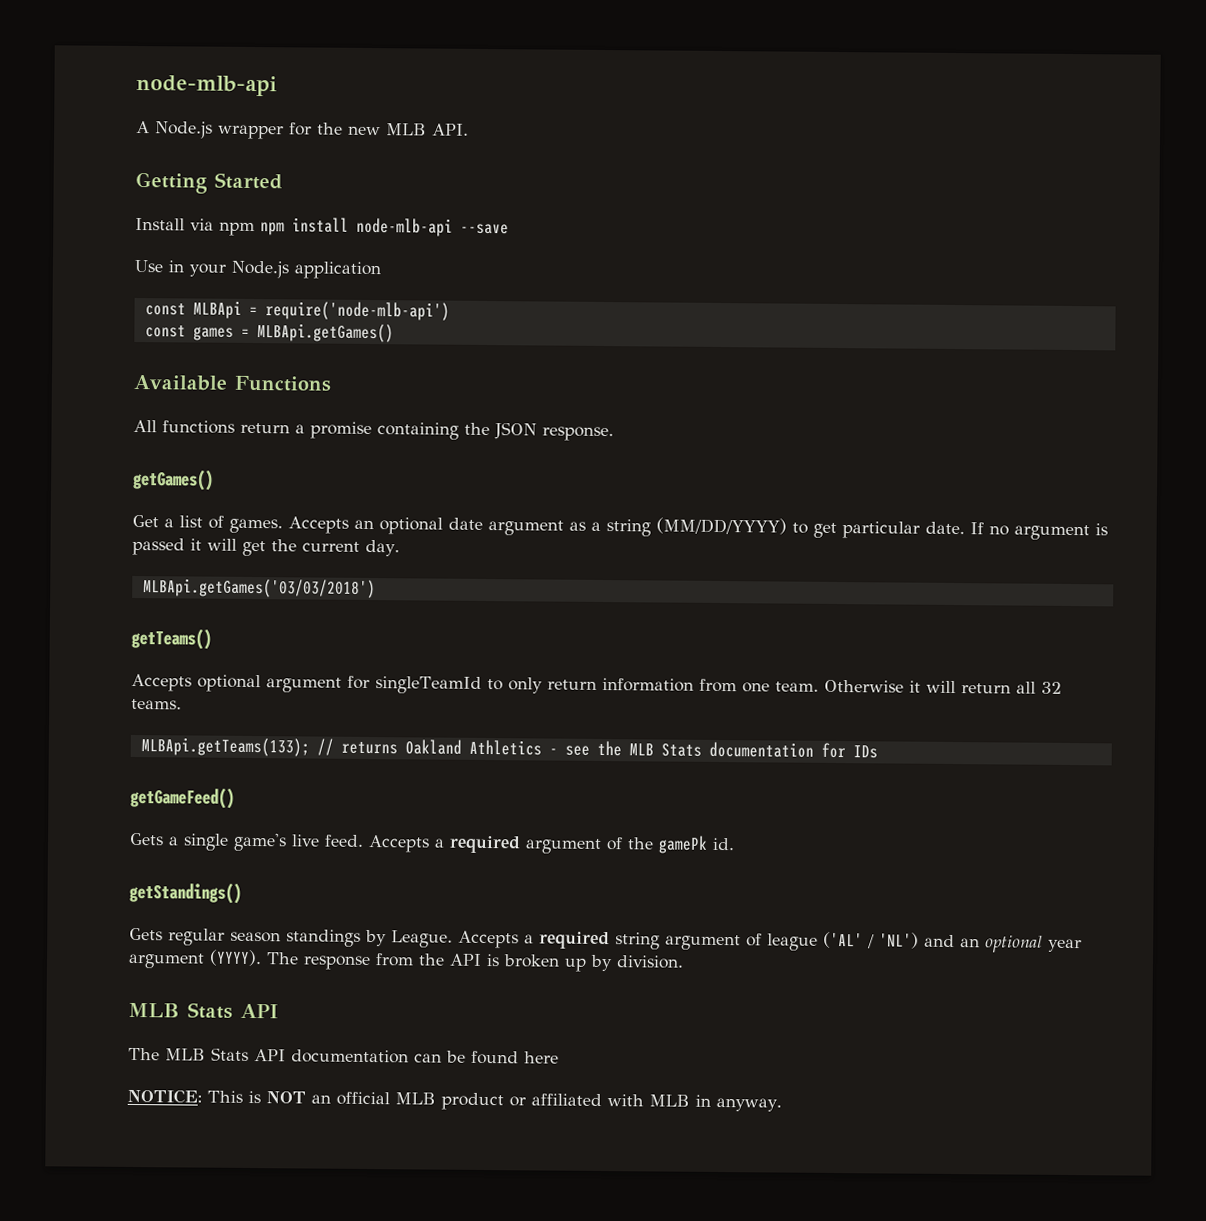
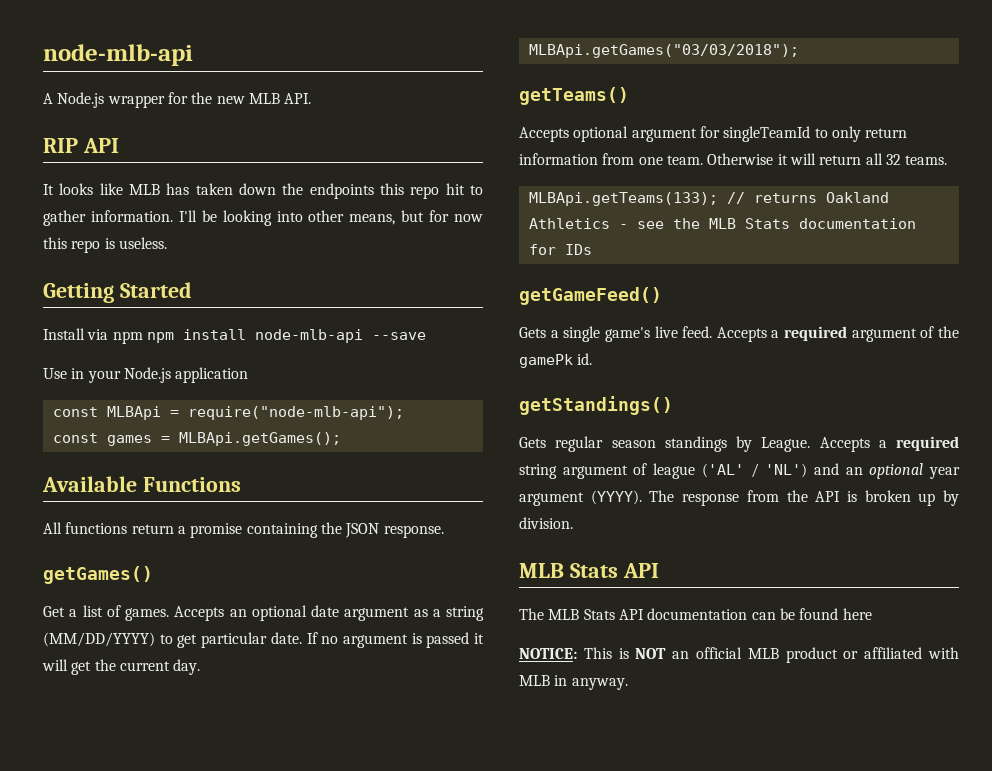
+ RIP API
+ It looks like MLB has taken down the endpoints this repo hit to gather information. I'll be looking into other means, but for now this repo is useless.
- const MLBApi = require('node-mlb-api')
+ const MLBApi = require("node-mlb-api");
- const games = MLBApi.getGames()
+ const games = MLBApi.getGames();
- MLBApi.getGames('03/03/2018')
+ MLBApi.getGames("03/03/2018");

